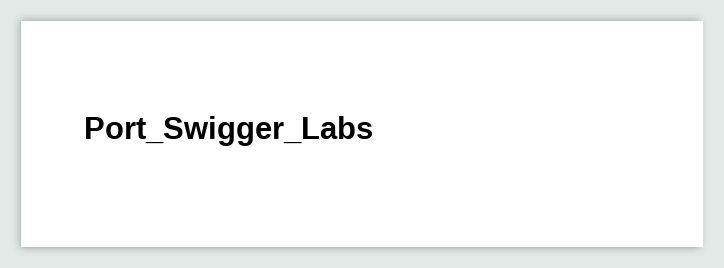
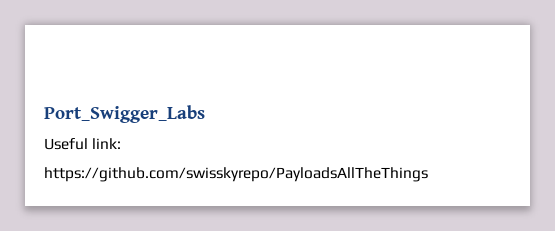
+ Useful link:
+ https://github.com/swisskyrepo/PayloadsAllTheThings

